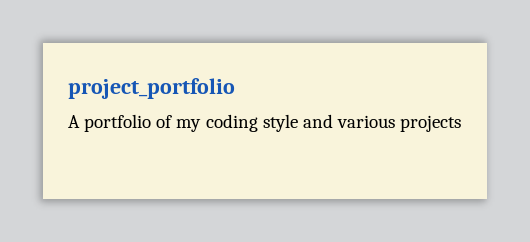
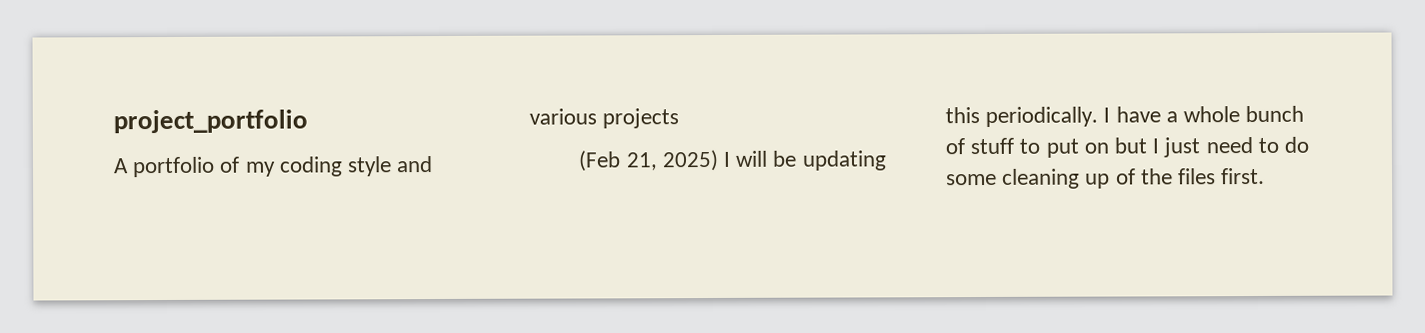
+ (Feb 21, 2025) I will be updating this periodically. I have a whole bunch of stuff to put on but I just need to do some cleaning up of the files first.

